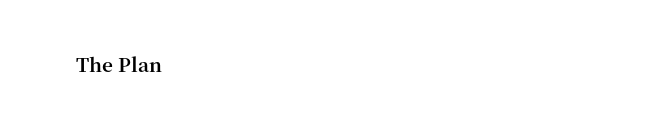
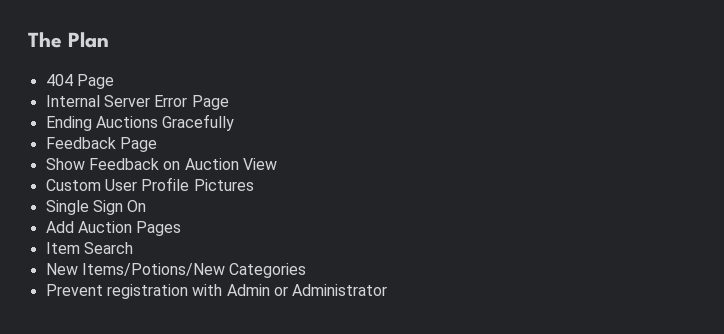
+ 404 Page
+ Internal Server Error Page
+ Ending Auctions Gracefully
+ Feedback Page
+ Show Feedback on Auction View
+ Custom User Profile Pictures
+ Single Sign On
+ Add Auction Pages
+ Item Search
+ New Items/Potions/New Categories
+ Prevent registration with Admin or Administrator

